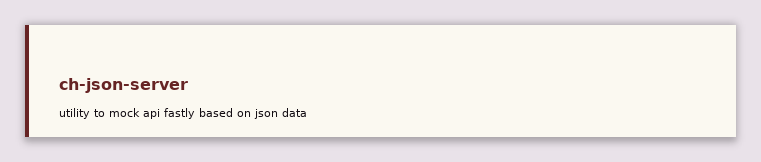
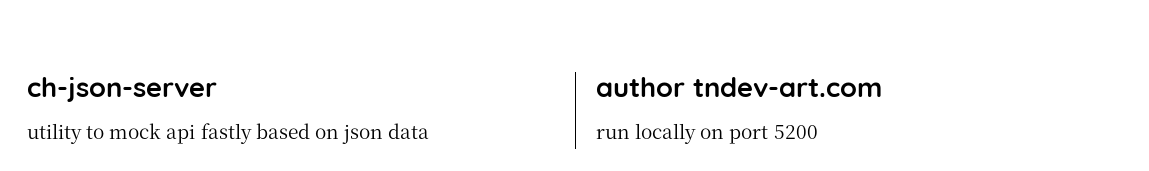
+ author tndev-art.com
+ run locally on port 5200

